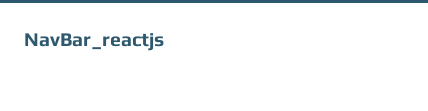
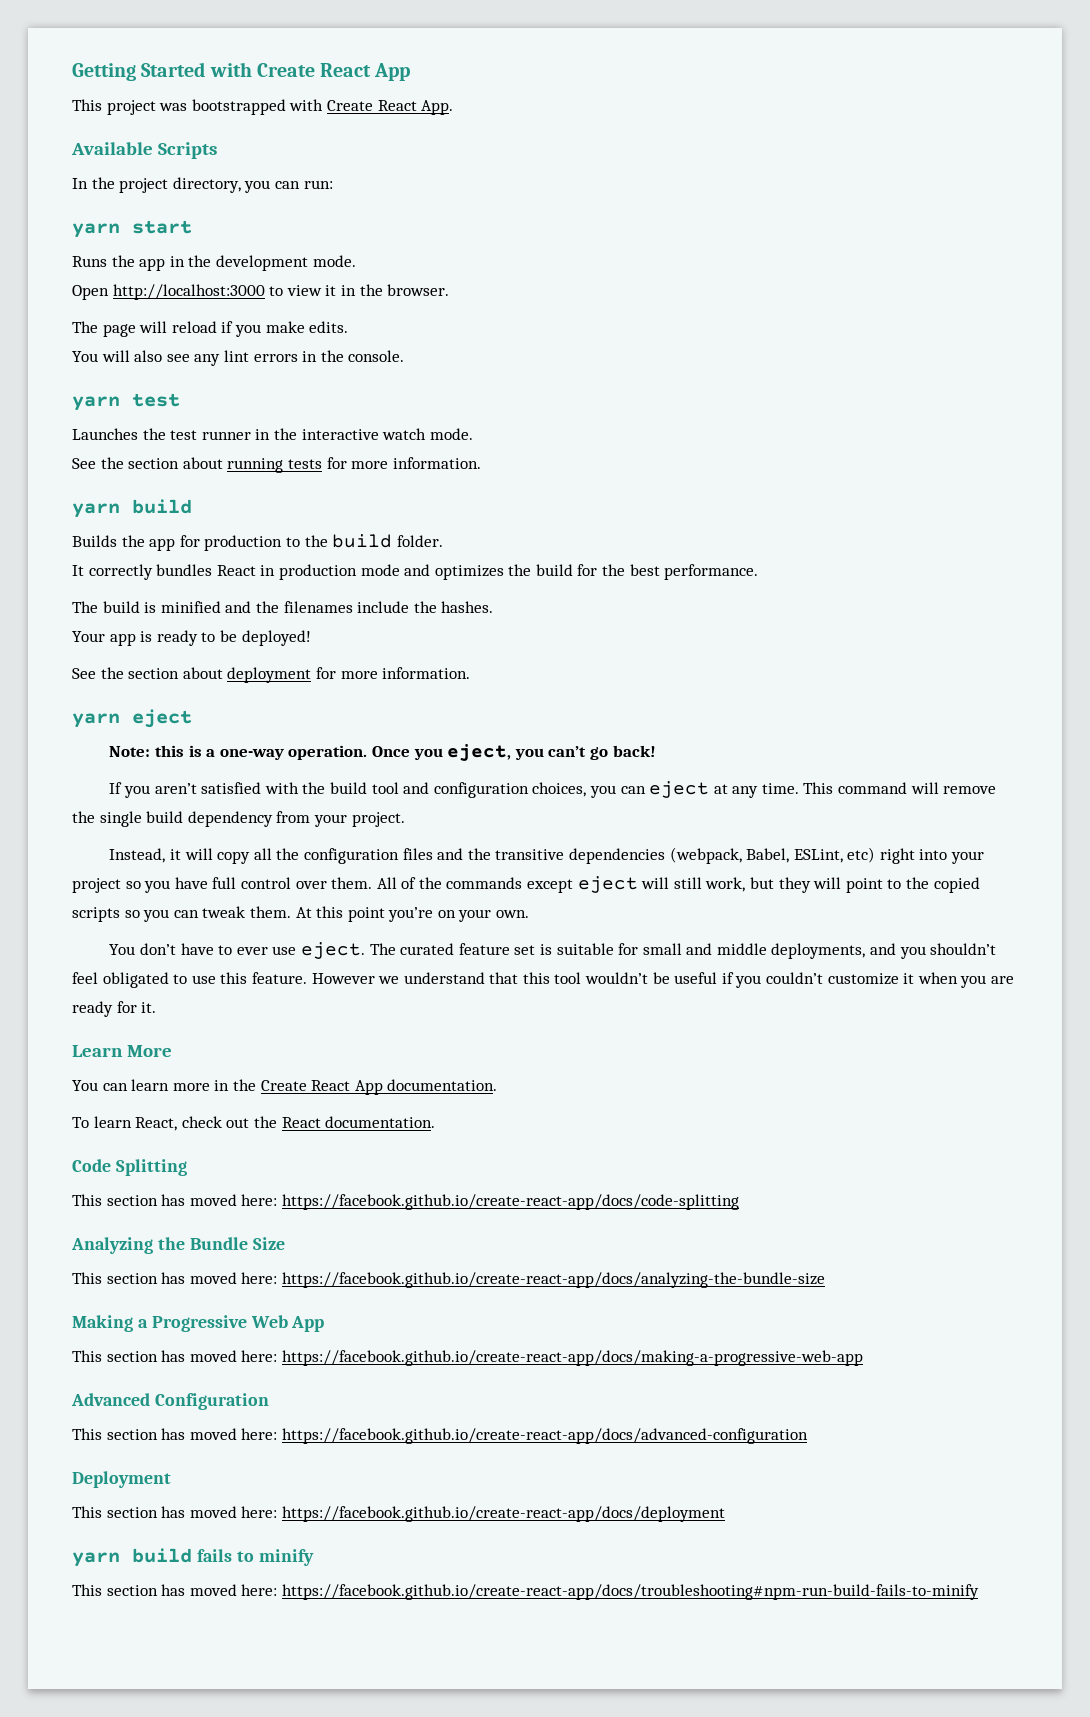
- NavBar_reactjs
+ Getting Started with Create React App
+ This project was bootstrapped with Create React App.
+ Available Scripts
+ In the project directory, you can run:
+ yarn start
+ Runs the app in the development mode.
+ Open http://localhost:3000 to view it in the browser.
+ The page will reload if you make edits.
+ You will also see any lint errors in the console.
+ yarn test
+ Launches the test runner in the interactive watch mode.
+ See the section about running tests for more information.
+ yarn build
+ Builds the app for production to the build folder.
+ It correctly bundles React in production mode and optimizes the build for the best performance.
+ The build is minified and the filenames include the hashes.
+ Your app is ready to be deployed!
+ See the section about deployment for more information.
+ yarn eject
+ Note: this is a one-way operation. Once you eject, you can’t go back!
+ If you aren’t satisfied with the build tool and configuration choices, you can eject at any time. This command will remove the single build dependency from your project.
+ Instead, it will copy all the configuration files and the transitive dependencies (webpack, Babel, ESLint, etc) right into your project so you have full control over them. All of the commands except eject will still work, but they will point to the copied scripts so you can tweak them. At this point you’re on your own.
+ You don’t have to ever use eject. The curated feature set is suitable for small and middle deployments, and you shouldn’t feel obligated to use this feature. However we understand that this tool wouldn’t be useful if you couldn’t customize it when you are ready for it.
+ Learn More
+ You can learn more in the Create React App documentation.
+ To learn React, check out the React documentation.
+ Code Splitting
+ This section has moved here: https://facebook.github.io/create-react-app/docs/code-splitting
+ Analyzing the Bundle Size
+ This section has moved here: https://facebook.github.io/create-react-app/docs/analyzing-the-bundle-size
+ Making a Progressive Web App
+ This section has moved here: https://facebook.github.io/create-react-app/docs/making-a-progressive-web-app
+ Advanced Configuration
+ This section has moved here: https://facebook.github.io/create-react-app/docs/advanced-configuration
+ Deployment
+ This section has moved here: https://facebook.github.io/create-react-app/docs/deployment
+ yarn build fails to minify
+ This section has moved here: https://facebook.github.io/create-react-app/docs/troubleshooting#npm-run-build-fails-to-minify

